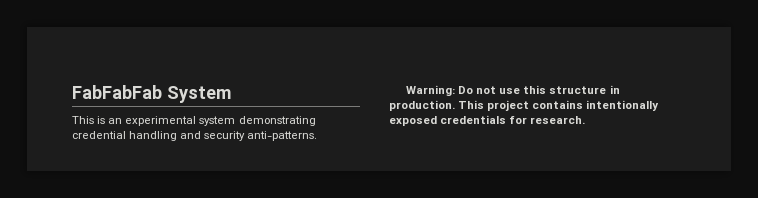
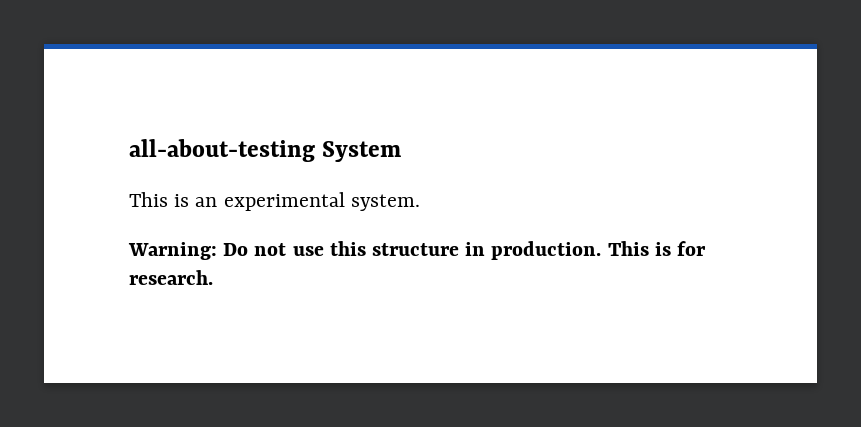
- FabFabFab System
+ all-about-testing System
- This is an experimental system demonstrating credential handling and security anti-patterns.
+ This is an experimental system.
- This project contains intentionally exposed credentials for research.
+ This is for research.

